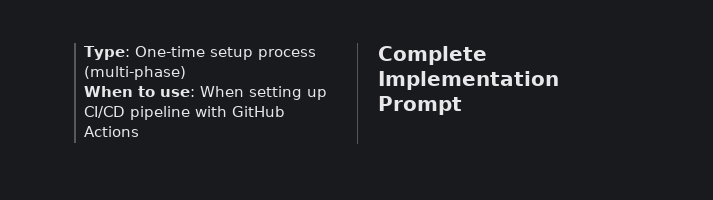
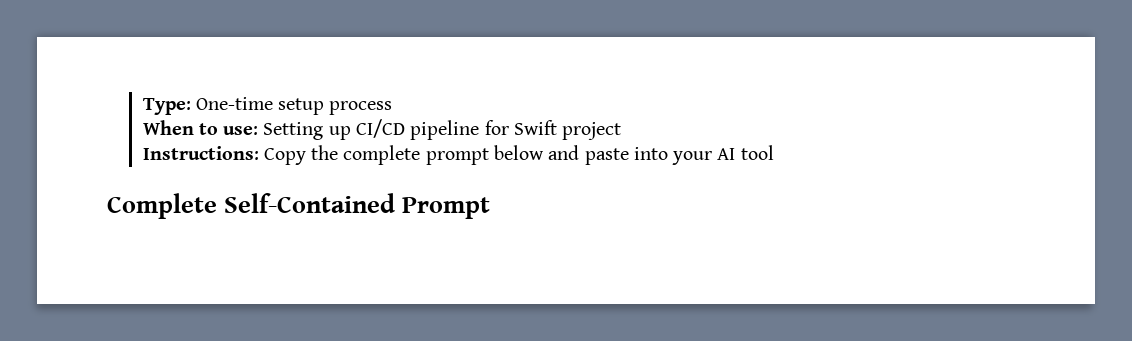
- Type: One-time setup process (multi-phase)
+ Type: One-time setup process
- When to use: When setting up CI/CD pipeline with GitHub Actions
+ When to use: Setting up CI/CD pipeline for Swift project
+ Instructions: Copy the complete prompt below and paste into your AI tool
- Complete Implementation Prompt
+ Complete Self-Contained Prompt

